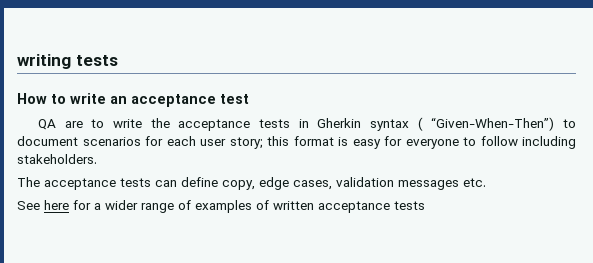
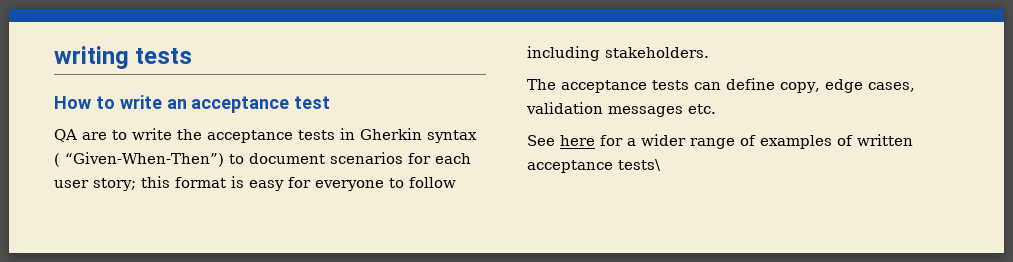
- See here for a wider range of examples of written acceptance tests
+ See here for a wider range of examples of written acceptance tests\

